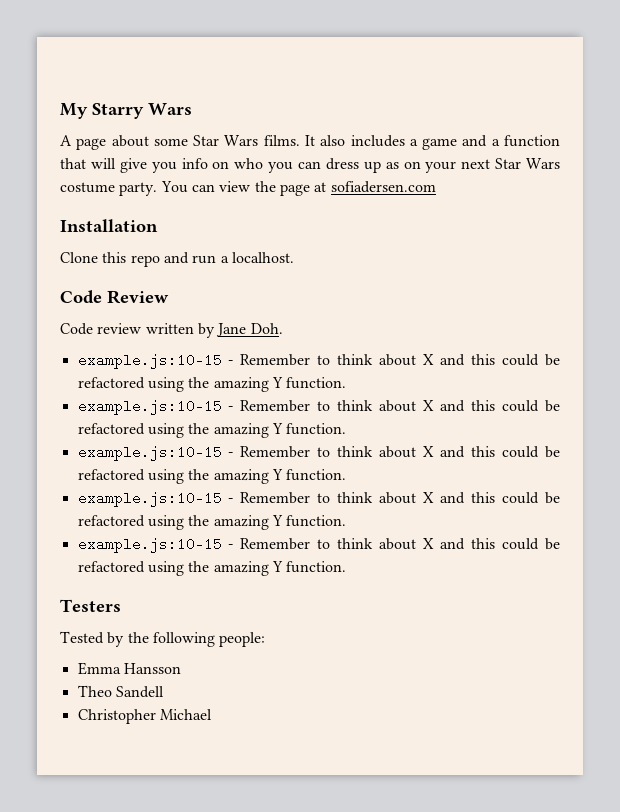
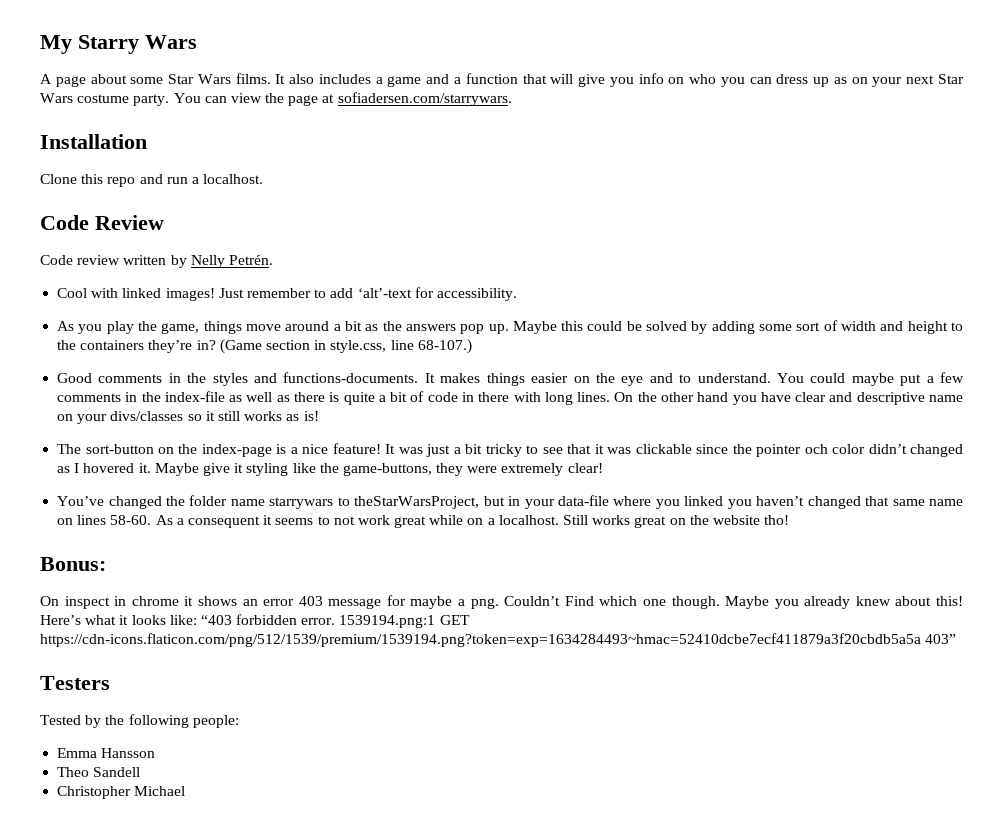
- You can view the page at sofiadersen.com
+ You can view the page at sofiadersen.com/starrywars.
- Code review written by Jane Doh.
- example.js:10-15 - Remember to think about X and this could be refactored using the amazing Y function.
- example.js:10-15 - Remember to think about X and this could be refactored using the amazing Y function.
- example.js:10-15 - Remember to think about X and this could be refactored using the amazing Y function.
- example.js:10-15 - Remember to think about X and this could be refactored using the amazing Y function.
- example.js:10-15 - Remember to think about X and this could be refactored using the amazing Y function.
+ Code review written by Nelly Petrén.
+ Cool with linked images! Just remember to add ‘alt’-text for accessibility.
+ As you play the game, things move around a bit as the answers pop up. Maybe this could be solved by adding some sort of width and height to the containers they’re in? (Game section in style.css, line 68-107.)
+ Good comments in the styles and functions-documents. It makes things easier on the eye and to understand. You could maybe put a few comments in the index-file as well as there is quite a bit of code in there with long lines. On the other hand you have clear and descriptive name on your divs/classes so it still works as is!
+ The sort-button on the index-page is a nice feature! It was just a bit tricky to see that it was clickable since the pointer och color didn’t changed as I hovered it. Maybe give it styling like the game-buttons, they were extremely clear!
+ You’ve changed the folder name starrywars to theStarWarsProject, but in your data-file where you linked you haven’t changed that same name on lines 58-60. As a consequent it seems to not work great while on a localhost. Still works great on the website tho!
+ Bonus:
+ On inspect in chrome it shows an error 403 message for maybe a png. Couldn’t Find which one though. Maybe you already knew about this! Here’s what it looks like: “403 forbidden error. 1539194.png:1 GET https://cdn-icons.flaticon.com/png/512/1539/premium/1539194.png?token=exp=1634284493~hmac=52410dcbe7ecf411879a3f20cbdb5a5a 403”

